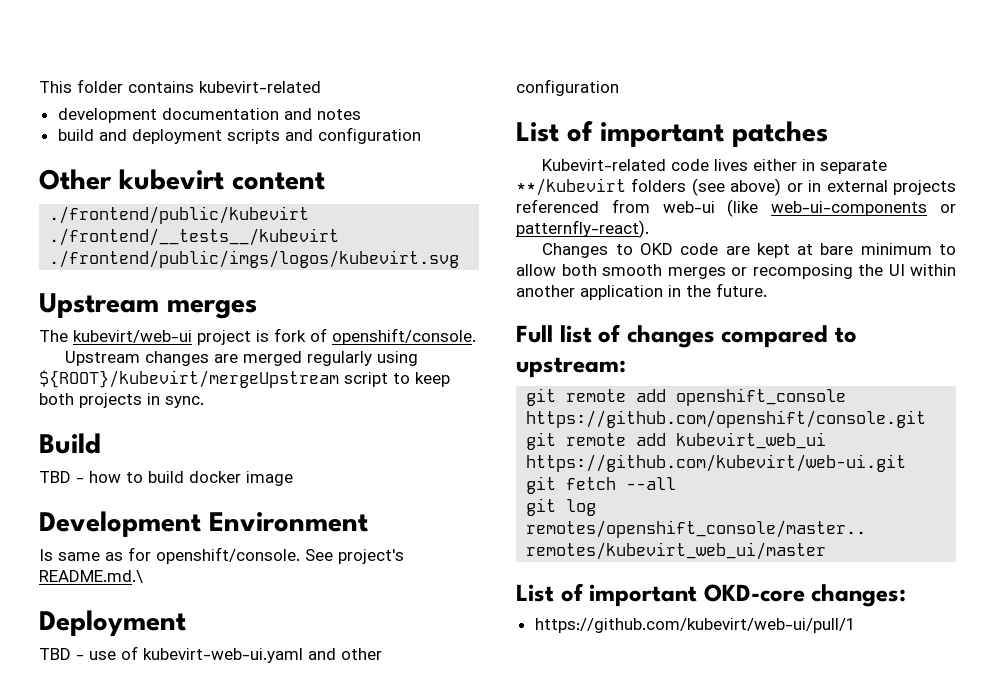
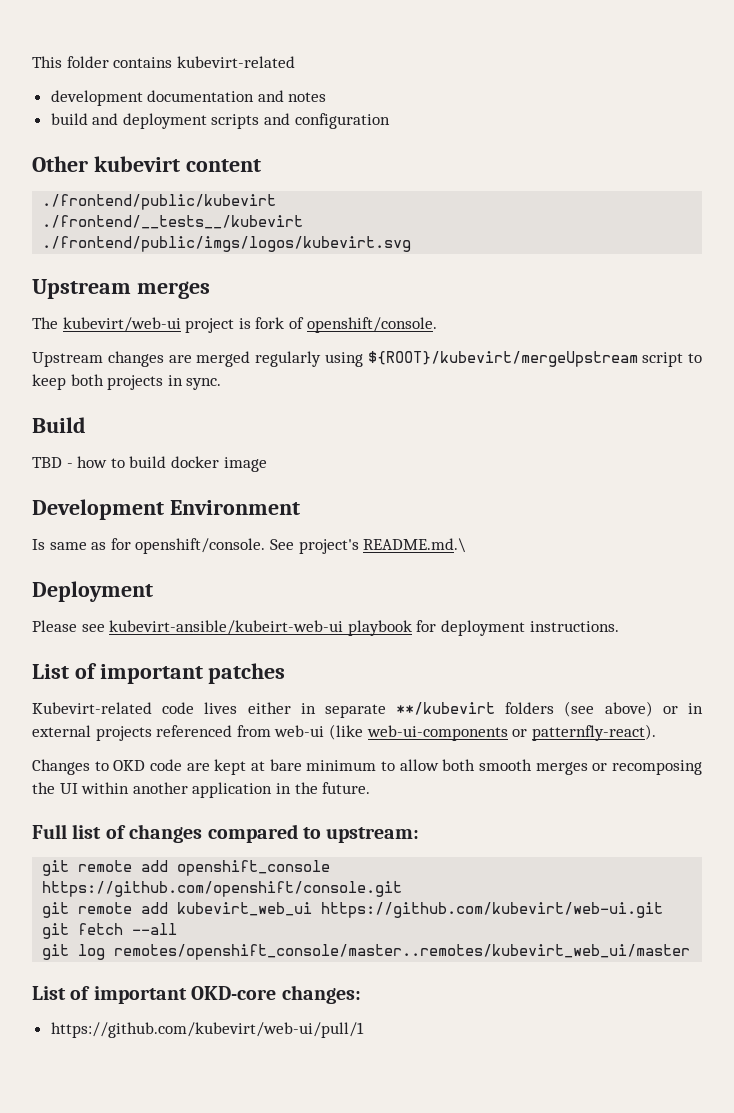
- TBD - use of kubevirt-web-ui.yaml and other configuration
+ Please see kubevirt-ansible/kubeirt-web-ui playbook for deployment instructions.

